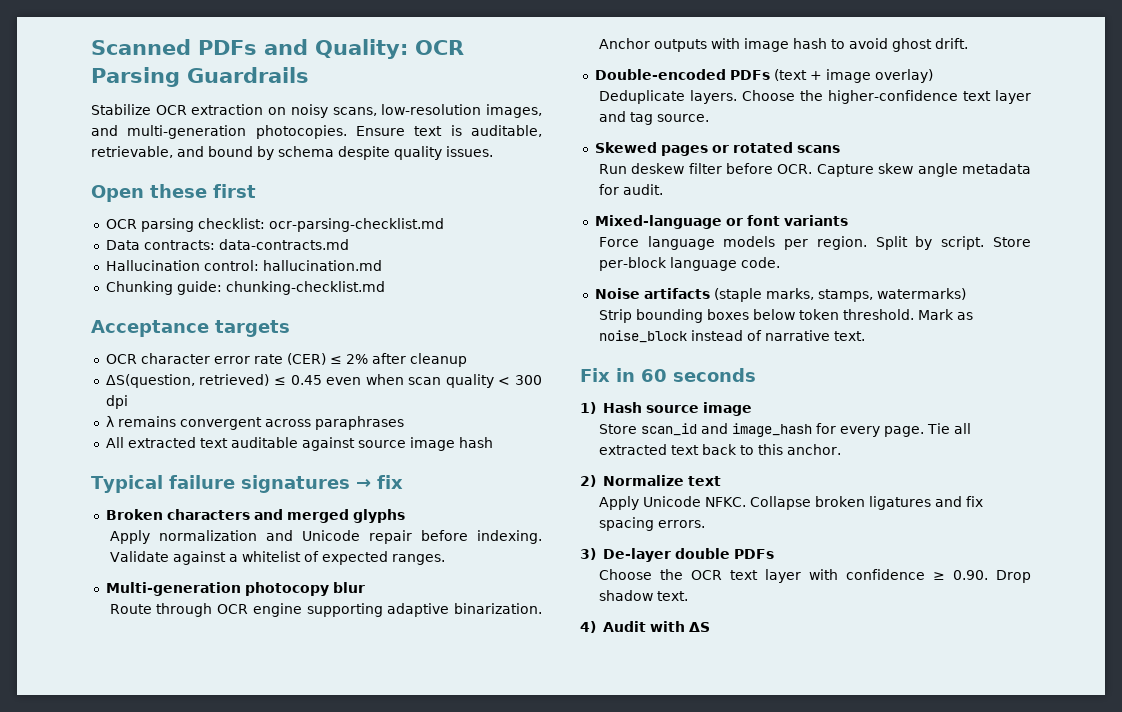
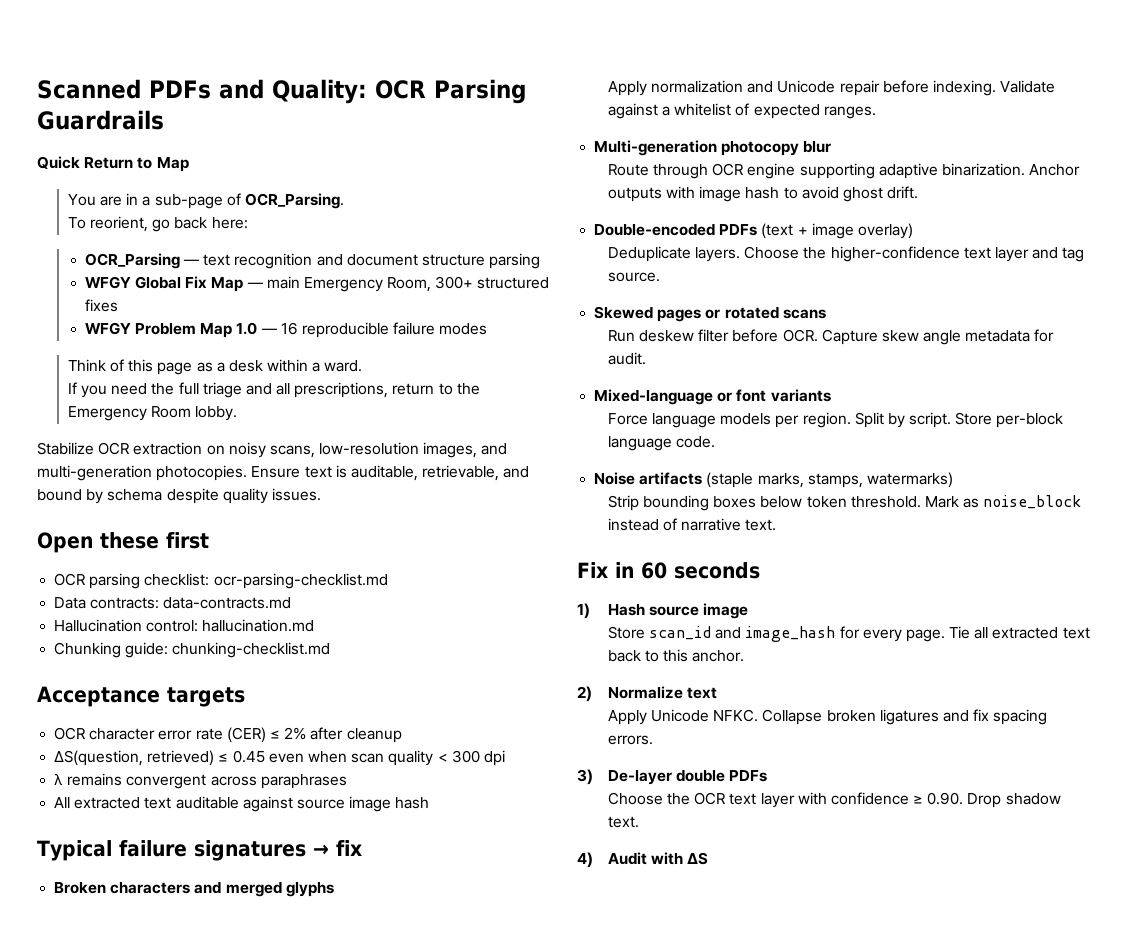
+ Quick Return to Map
+ You are in a sub-page of OCR_Parsing.
+ To reorient, go back here:
+ OCR_Parsing — text recognition and document structure parsing
+ WFGY Global Fix Map — main Emergency Room, 300+ structured fixes
+ WFGY Problem Map 1.0 — 16 reproducible failure modes
+ Think of this page as a desk within a ward.
+ If you need the full triage and all prescriptions, return to the Emergency Room lobby.

